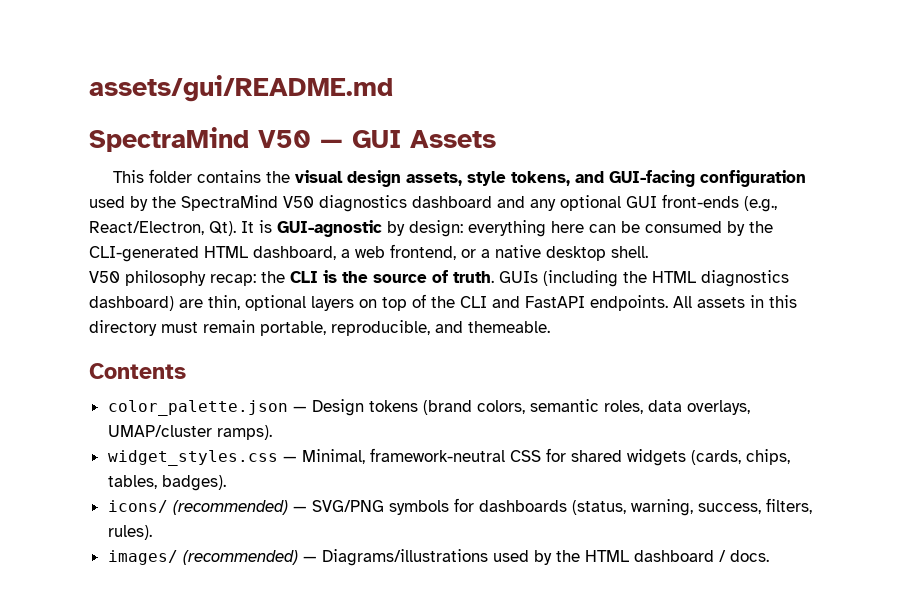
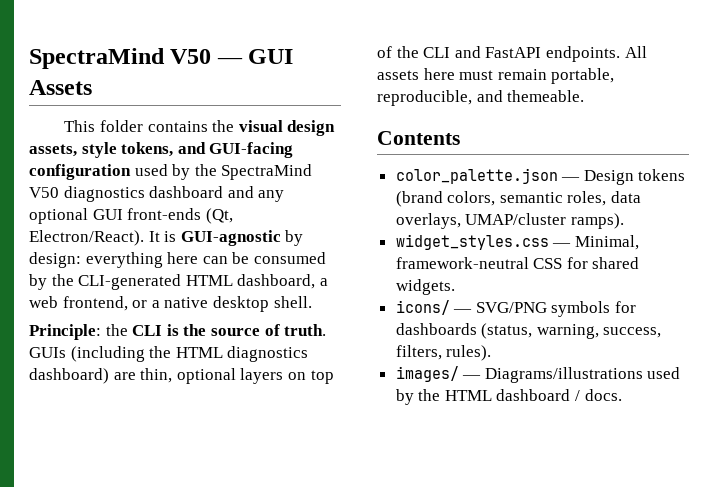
- assets/gui/README.md
- This folder contains the visual design assets, style tokens, and GUI-facing configuration used by the SpectraMind V50 diagnostics dashboard and any optional GUI front-ends (e.g., React/Electron, Qt). It is GUI-agnostic by design: everything here can be consumed by the CLI-generated HTML dashboard, a web frontend, or a native desktop shell.
+ This folder contains the visual design assets, style tokens, and GUI-facing configuration used by the SpectraMind V50 diagnostics dashboard and any optional GUI front-ends (Qt, Electron/React). It is GUI-agnostic by design: everything here can be consumed by the CLI-generated HTML dashboard, a web frontend, or a native desktop shell.
- V50 philosophy recap: the CLI is the source of truth.
+ Principle: the CLI is the source of truth.
- All assets in this directory must remain portable, reproducible, and themeable.
+ All assets here must remain portable, reproducible, and themeable.
- widget_styles.css — Minimal, framework-neutral CSS for shared widgets (cards, chips, tables, badges).
+ widget_styles.css — Minimal, framework-neutral CSS for shared widgets.
- icons/ (recommended) — SVG/PNG symbols for dashboards (status, warning, success, filters, rules).
+ icons/ — SVG/PNG symbols for dashboards (status, warning, success, filters, rules).
- images/ (recommended) — Diagrams/illustrations used by the HTML dashboard / docs.
+ images/ — Diagrams/illustrations used by the HTML dashboard / docs.

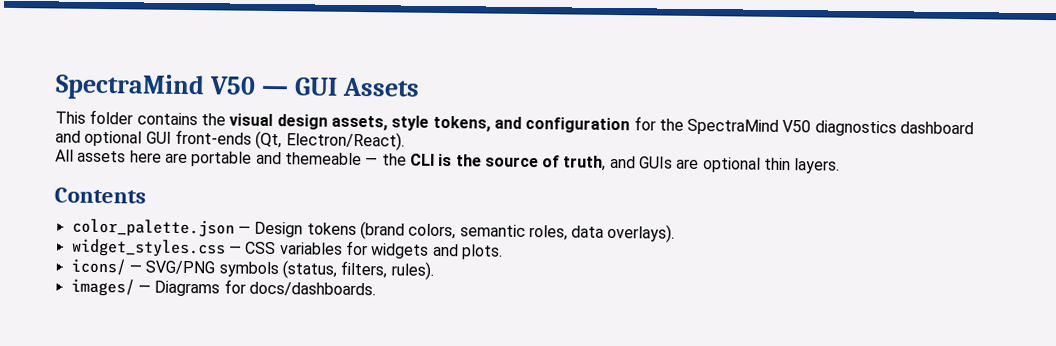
- This folder contains the visual design assets, style tokens, and GUI-facing configuration used by the SpectraMind V50 diagnostics dashboard and any optional GUI front-ends (Qt, Electron/React). It is GUI-agnostic by design: everything here can be consumed by the CLI-generated HTML dashboard, a web frontend, or a native desktop shell.
- Principle: the CLI is the source of truth. GUIs (including the HTML diagnostics dashboard) are thin, optional layers on top of the CLI and FastAPI endpoints. All assets here must remain portable, reproducible, and themeable.
+ This folder contains the visual design assets, style tokens, and configuration for the SpectraMind V50 diagnostics dashboard and optional GUI front-ends (Qt, Electron/React).
+ All assets here are portable and themeable — the CLI is the source of truth, and GUIs are optional thin layers.
- color_palette.json — Design tokens (brand colors, semantic roles, data overlays, UMAP/cluster ramps).
+ color_palette.json — Design tokens (brand colors, semantic roles, data overlays).
- widget_styles.css — Minimal, framework-neutral CSS for shared widgets.
+ widget_styles.css — CSS variables for widgets and plots.
- icons/ — SVG/PNG symbols for dashboards (status, warning, success, filters, rules).
+ icons/ — SVG/PNG symbols (status, filters, rules).
- images/ — Diagrams/illustrations used by the HTML dashboard / docs.
+ images/ — Diagrams for docs/dashboards.

